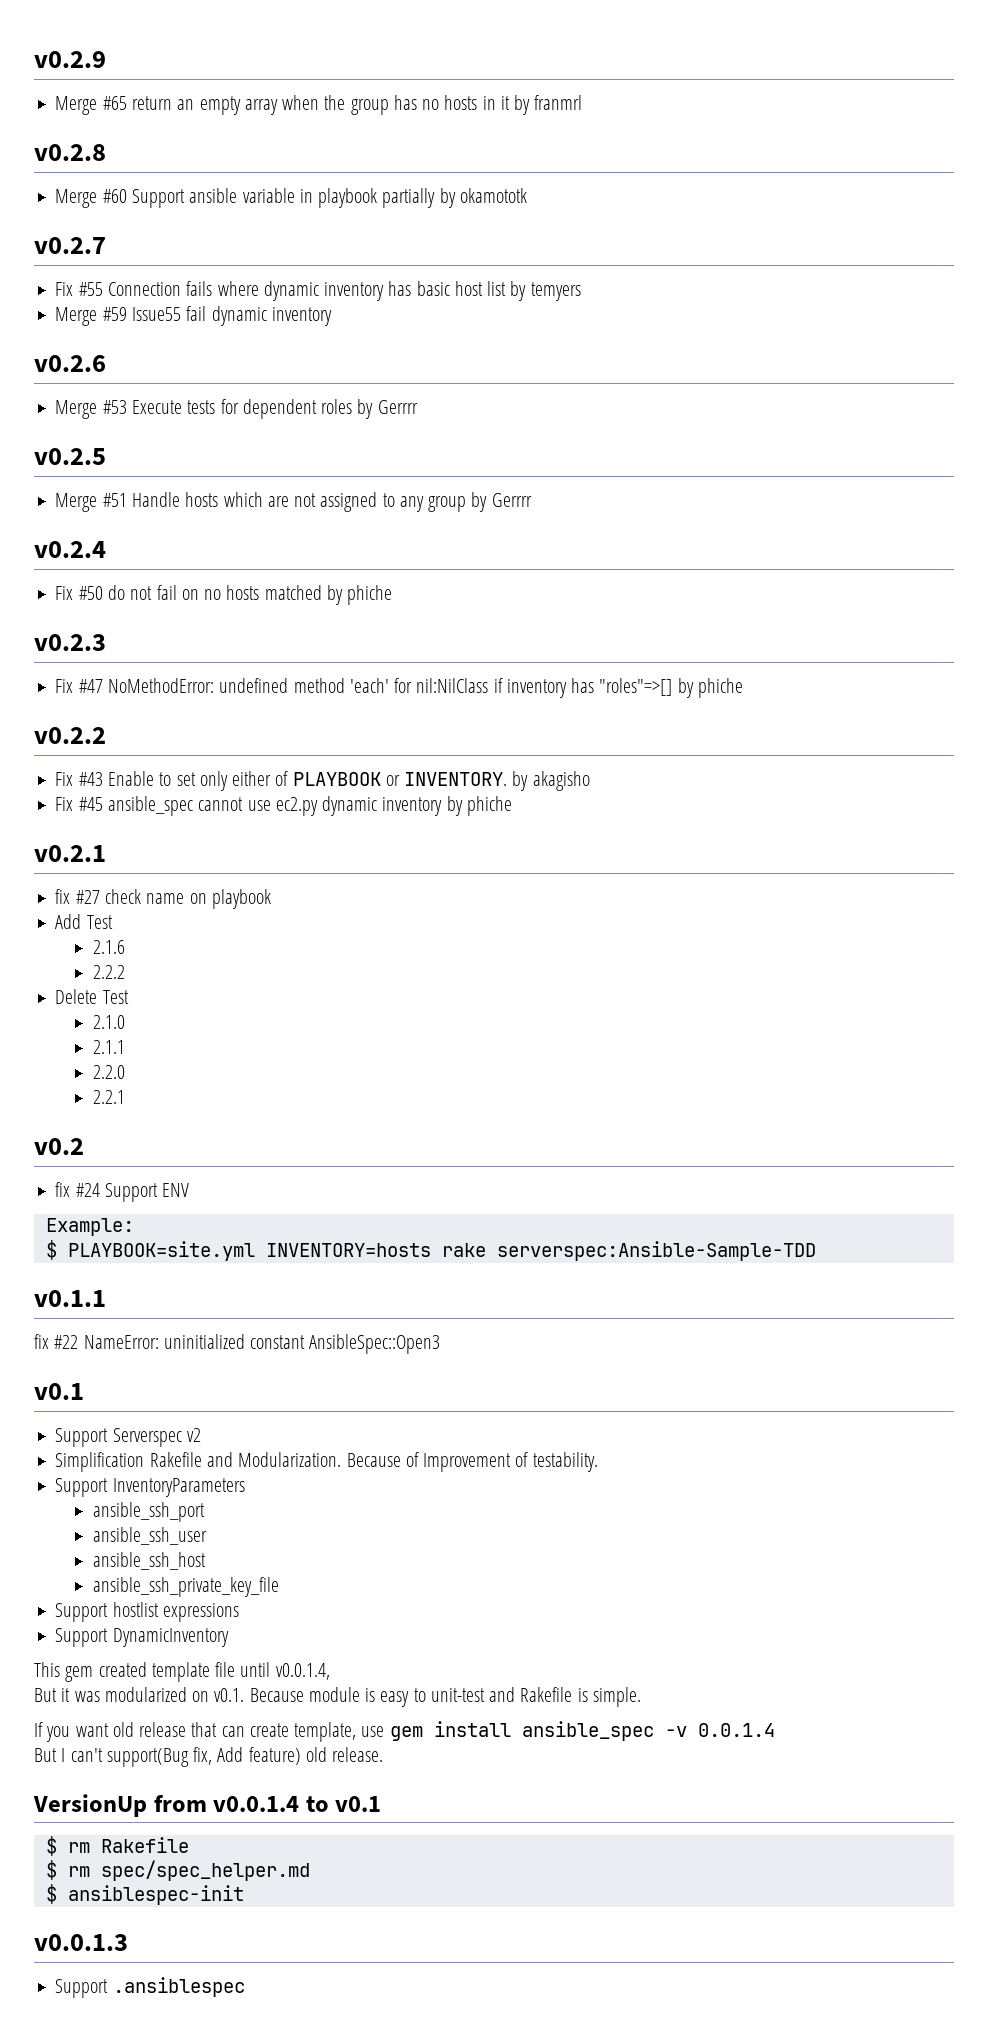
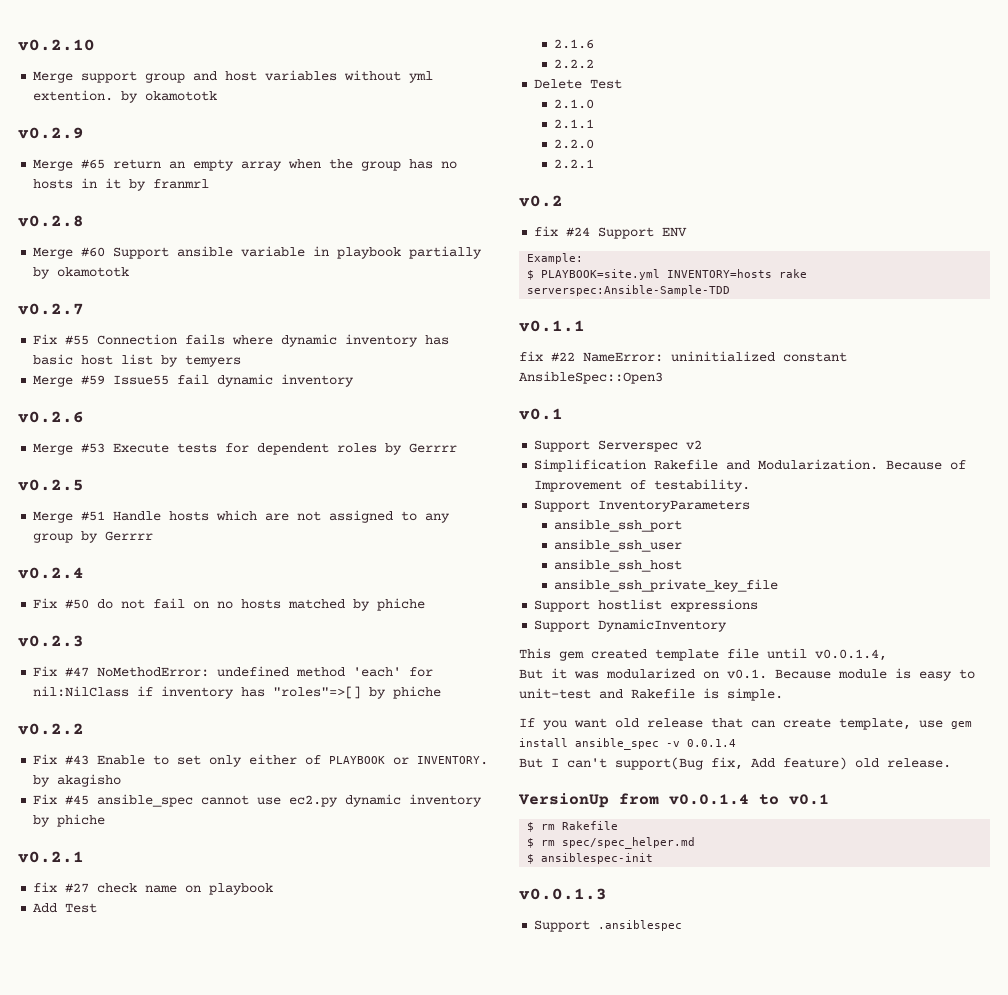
+ v0.2.10
+ Merge support group and host variables without yml extention. by okamototk

